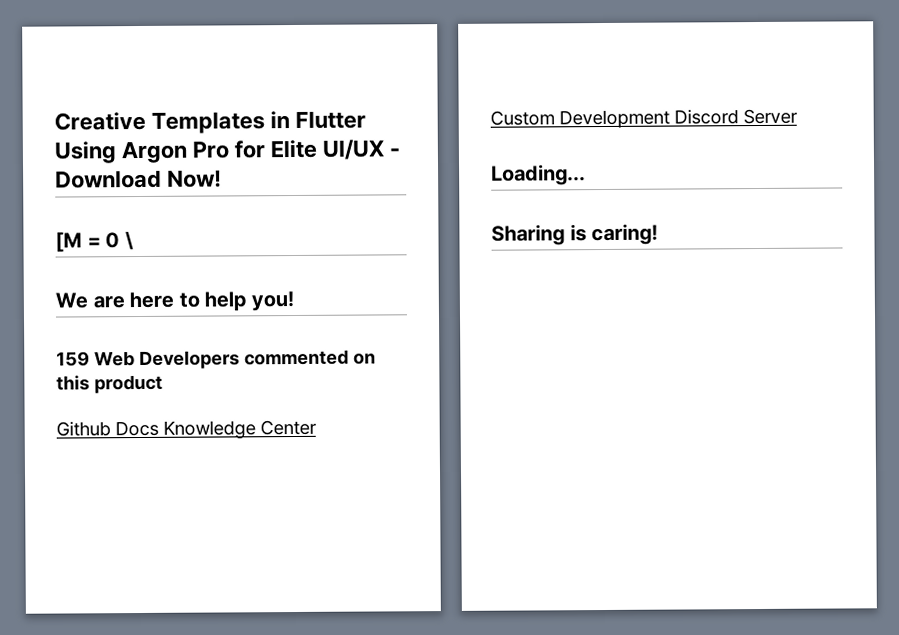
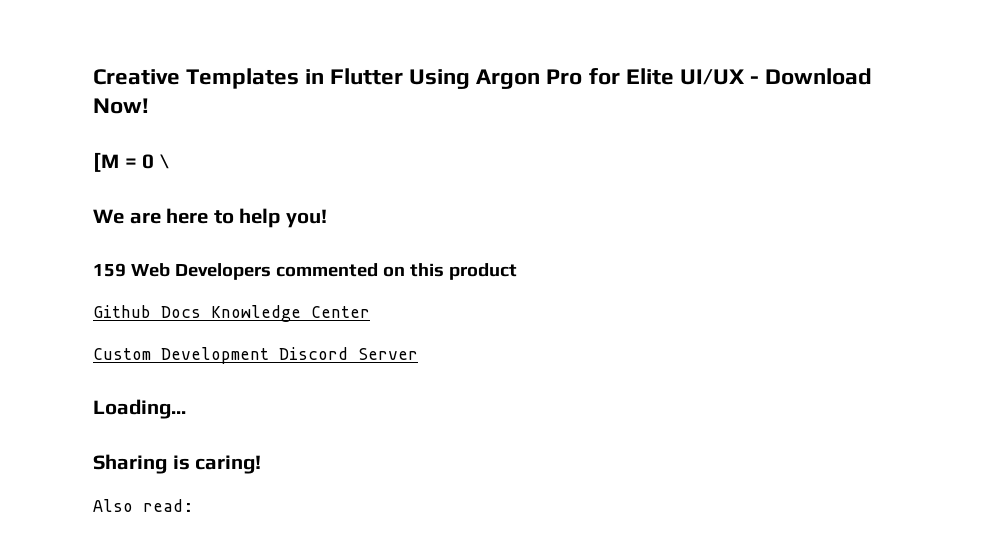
+ Also read:

